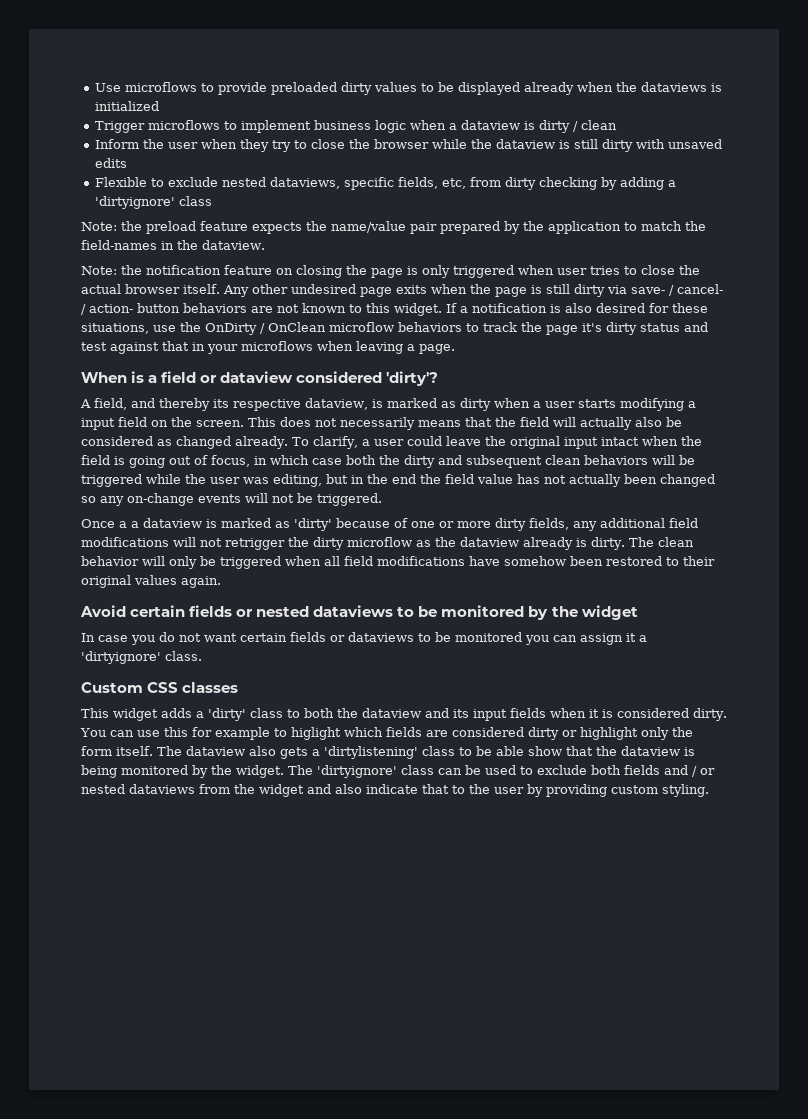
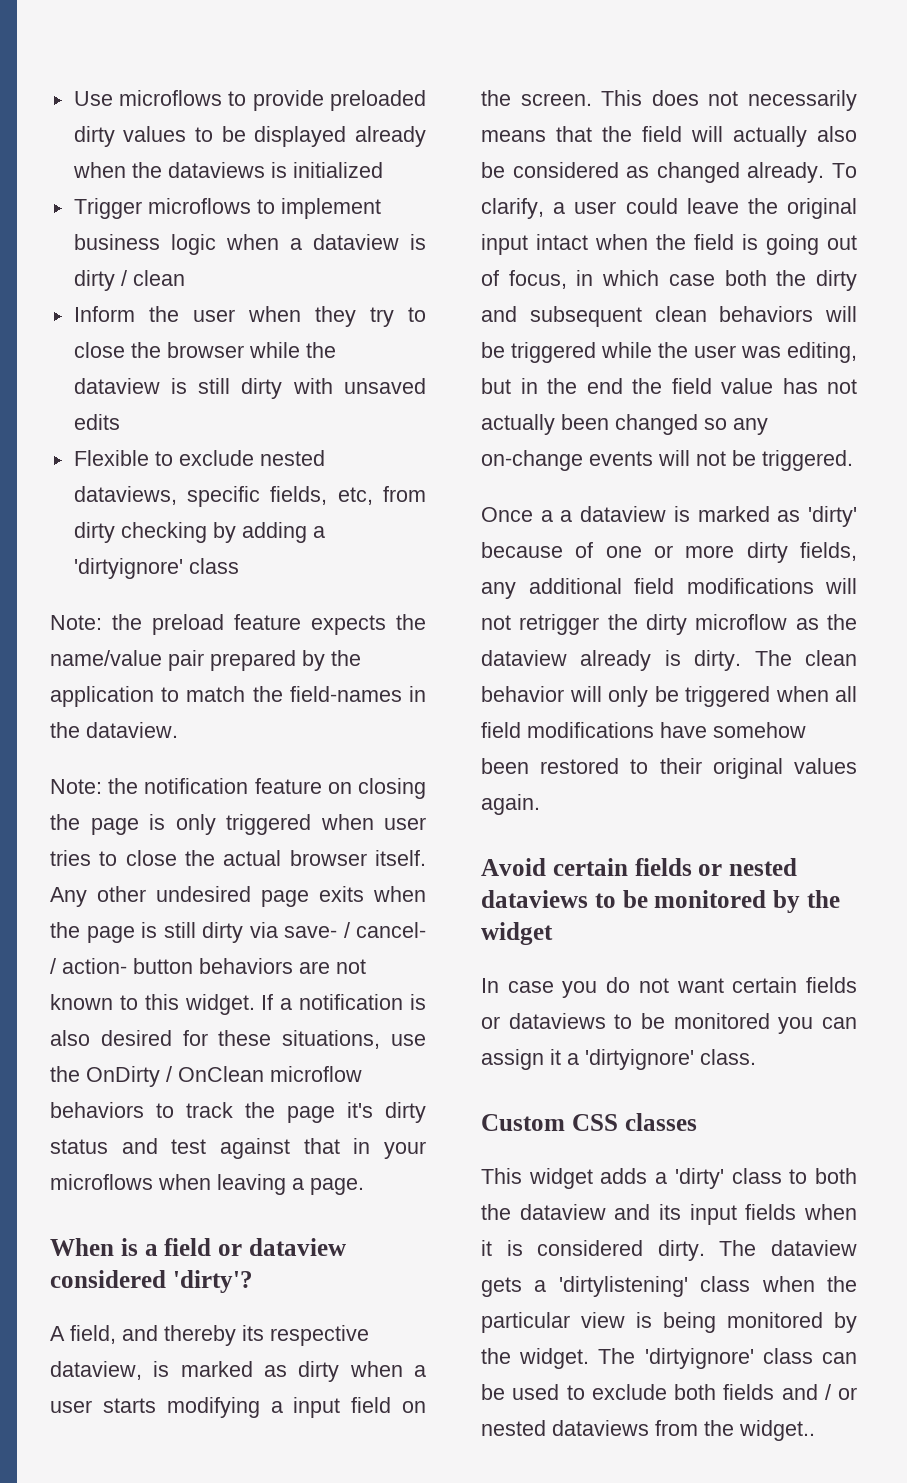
- You can use this for example to higlight which fields are considered dirty or highlight only the form itself.
- The dataview also gets a 'dirtylistening' class to be able show that the dataview is being monitored by the widget.
+ The dataview gets a 'dirtylistening' class when the particular view is being monitored by the widget.
- The 'dirtyignore' class can be used to exclude both fields and / or nested dataviews from the widget and also indicate that to the user by providing custom styling.
+ The 'dirtyignore' class can be used to exclude both fields and / or nested dataviews from the widget..

